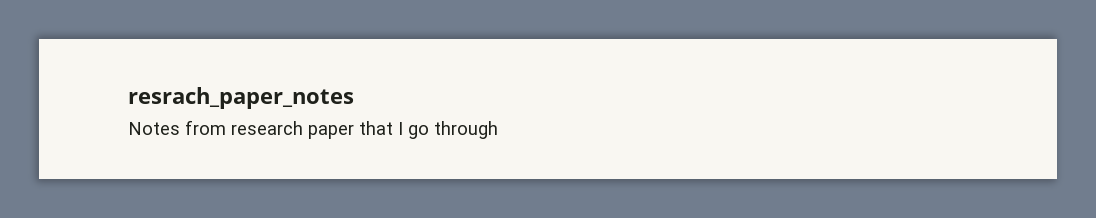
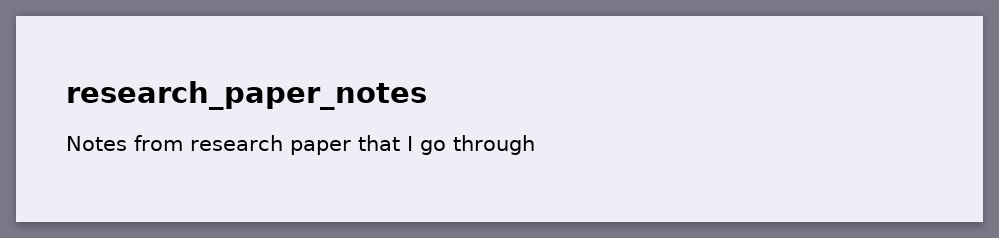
- resrach_paper_notes
+ research_paper_notes

